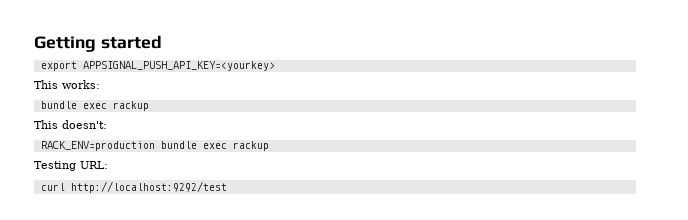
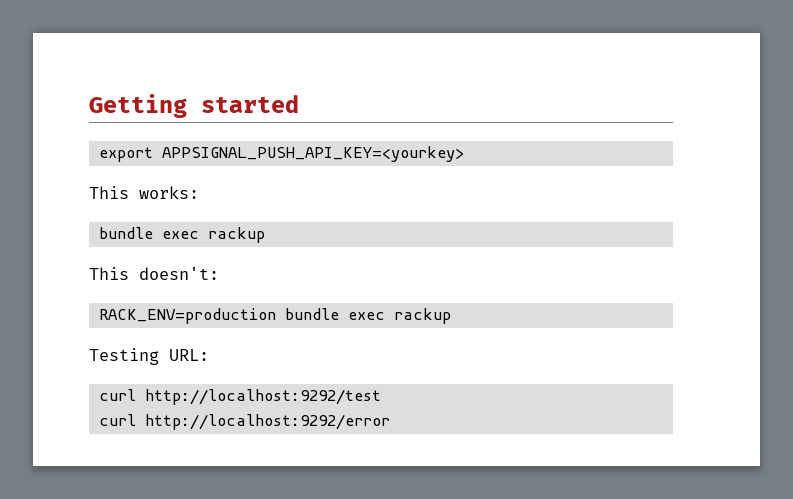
+ curl http://localhost:9292/error

